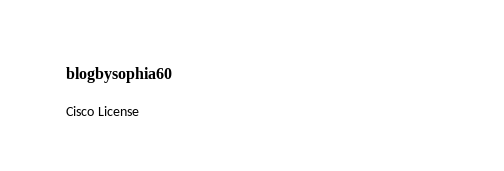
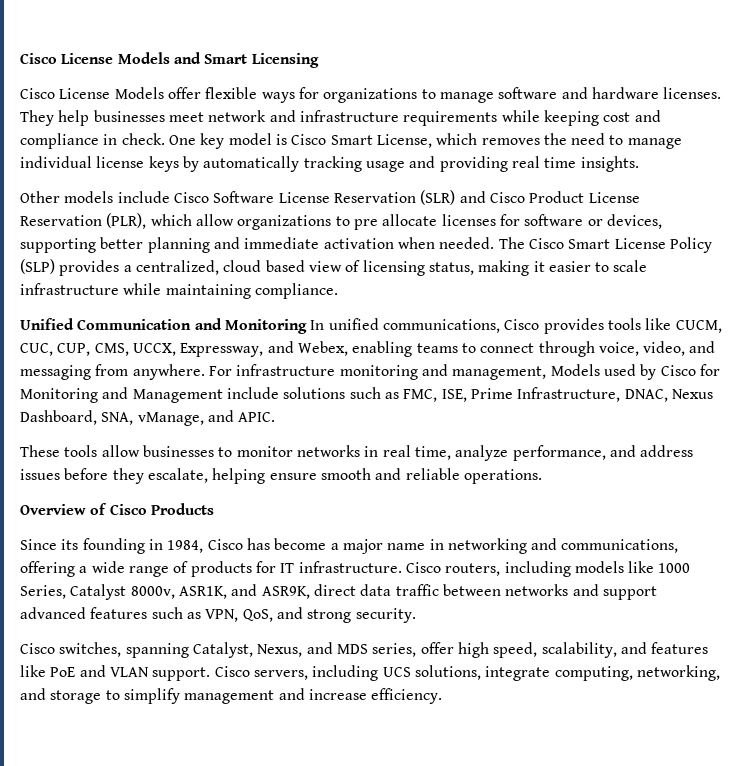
- blogbysophia60
- Cisco License
+ Cisco License Models and Smart Licensing
+ Cisco License Models offer flexible ways for organizations to manage software and hardware licenses. They help businesses meet network and infrastructure requirements while keeping cost and compliance in check. One key model is Cisco Smart License, which removes the need to manage individual license keys by automatically tracking usage and providing real time insights.
+ Other models include Cisco Software License Reservation (SLR) and Cisco Product License Reservation (PLR), which allow organizations to pre allocate licenses for software or devices, supporting better planning and immediate activation when needed. The Cisco Smart License Policy (SLP) provides a centralized, cloud based view of licensing status, making it easier to scale infrastructure while maintaining compliance.
+ Unified Communication and Monitoring In unified communications, Cisco provides tools like CUCM, CUC, CUP, CMS, UCCX, Expressway, and Webex, enabling teams to connect through voice, video, and messaging from anywhere. For infrastructure monitoring and management, Models used by Cisco for Monitoring and Management include solutions such as FMC, ISE, Prime Infrastructure, DNAC, Nexus Dashboard, SNA, vManage, and APIC.
+ These tools allow businesses to monitor networks in real time, analyze performance, and address issues before they escalate, helping ensure smooth and reliable operations.
+ Overview of Cisco Products
+ Since its founding in 1984, Cisco has become a major name in networking and communications, offering a wide range of products for IT infrastructure. Cisco routers, including models like 1000 Series, Catalyst 8000v, ASR1K, and ASR9K, direct data traffic between networks and support advanced features such as VPN, QoS, and strong security.
+ Cisco switches, spanning Catalyst, Nexus, and MDS series, offer high speed, scalability, and features like PoE and VLAN support. Cisco servers, including UCS solutions, integrate computing, networking, and storage to simplify management and increase efficiency.

